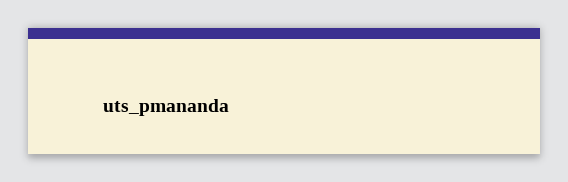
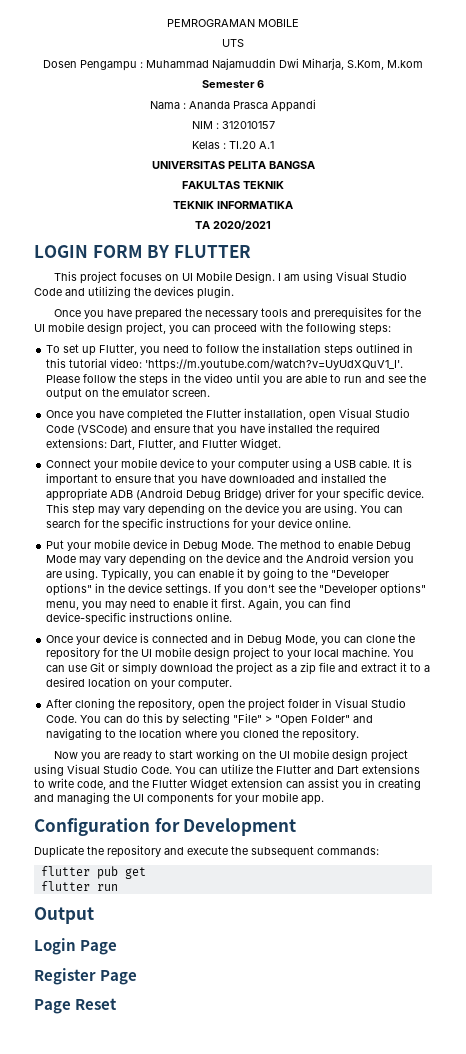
- uts_pmananda
+ PEMROGRAMAN MOBILE
+ UTS
+ Dosen Pengampu : Muhammad Najamuddin Dwi Miharja, S.Kom, M.kom
+ Semester 6
+ Nama : Ananda Prasca Appandi
+ NIM : 312010157
+ Kelas : TI.20 A.1
+ UNIVERSITAS PELITA BANGSA
+ FAKULTAS TEKNIK
+ TEKNIK INFORMATIKA
+ TA 2020/2021
+ LOGIN FORM BY FLUTTER
+ This project focuses on UI Mobile Design. I am using Visual Studio Code and utilizing the devices plugin.
+ Once you have prepared the necessary tools and prerequisites for the UI mobile design project, you can proceed with the following steps:
+ To set up Flutter, you need to follow the installation steps outlined in this tutorial video: 'https://m.youtube.com/watch?v=UyUdXQuV1_I'. Please follow the steps in the video until you are able to run and see the output on the emulator screen.
+ Once you have completed the Flutter installation, open Visual Studio Code (VSCode) and ensure that you have installed the required extensions: Dart, Flutter, and Flutter Widget.
+ Connect your mobile device to your computer using a USB cable. It is important to ensure that you have downloaded and installed the appropriate ADB (Android Debug Bridge) driver for your specific device. This step may vary depending on the device you are using. You can search for the specific instructions for your device online.
+ Put your mobile device in Debug Mode. The method to enable Debug Mode may vary depending on the device and the Android version you are using. Typically, you can enable it by going to the "Developer options" in the device settings. If you don't see the "Developer options" menu, you may need to enable it first. Again, you can find device-specific instructions online.
+ Once your device is connected and in Debug Mode, you can clone the repository for the UI mobile design project to your local machine. You can use Git or simply download the project as a zip file and extract it to a desired location on your computer.
+ After cloning the repository, open the project folder in Visual Studio Code. You can do this by selecting "File" > "Open Folder" and navigating to the location where you cloned the repository.
+ Now you are ready to start working on the UI mobile design project using Visual Studio Code. You can utilize the Flutter and Dart extensions to write code, and the Flutter Widget extension can assist you in creating and managing the UI components for your mobile app.
+ Configuration for Development
+ Duplicate the repository and execute the subsequent commands:
+ flutter pub get
+ flutter run
+ Output
+ Login Page
+ Register Page
+ Page Reset

